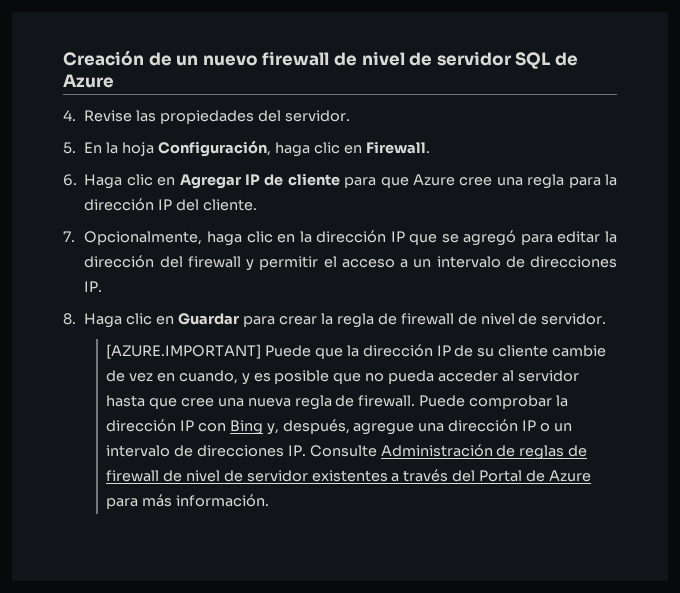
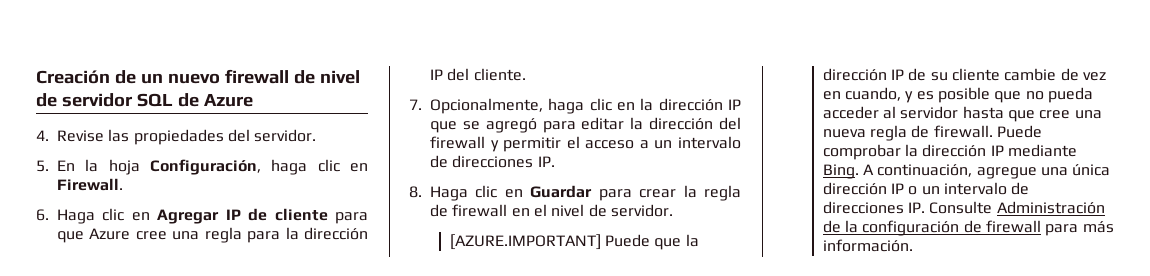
- 8. Haga clic en Guardar para crear la regla de firewall de nivel de servidor.
+ 8. Haga clic en Guardar para crear la regla de firewall en el nivel de servidor.
- Puede comprobar la dirección IP con Bing y, después, agregue una dirección IP o un intervalo de direcciones IP. Consulte Administración de reglas de firewall de nivel de servidor existentes a través del Portal de Azure para más información.
+ Puede comprobar la dirección IP mediante Bing. A continuación, agregue una única dirección IP o un intervalo de direcciones IP. Consulte Administración de la configuración de firewall para más información.

